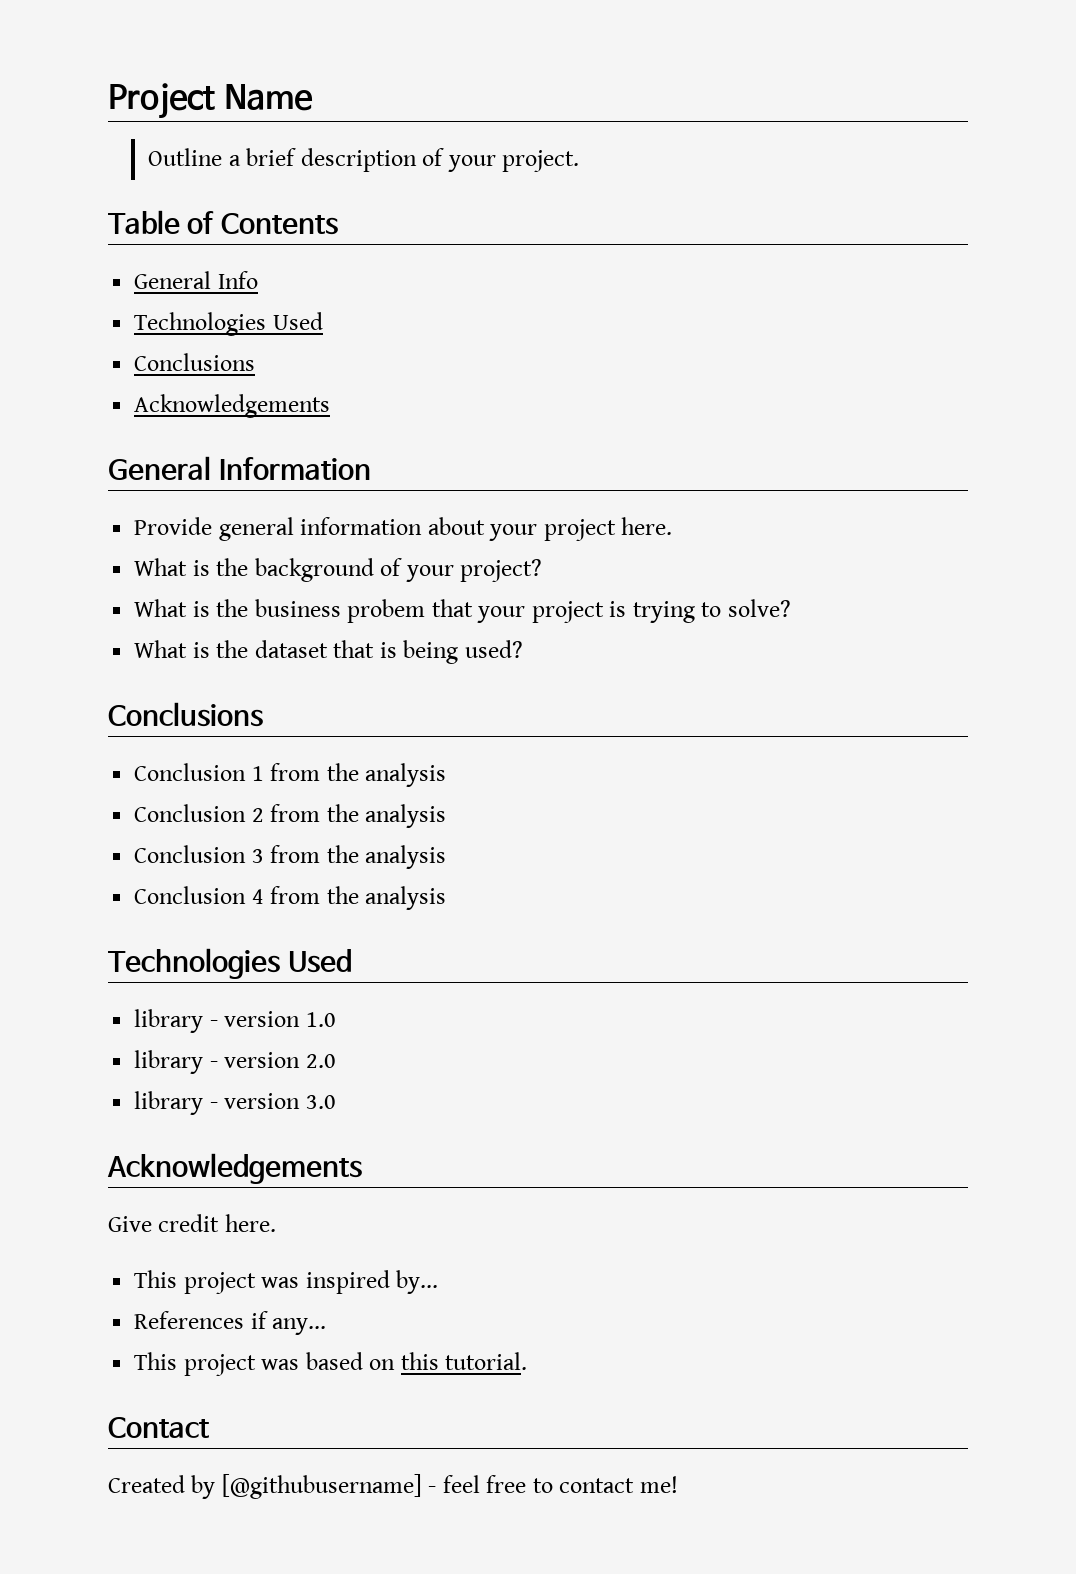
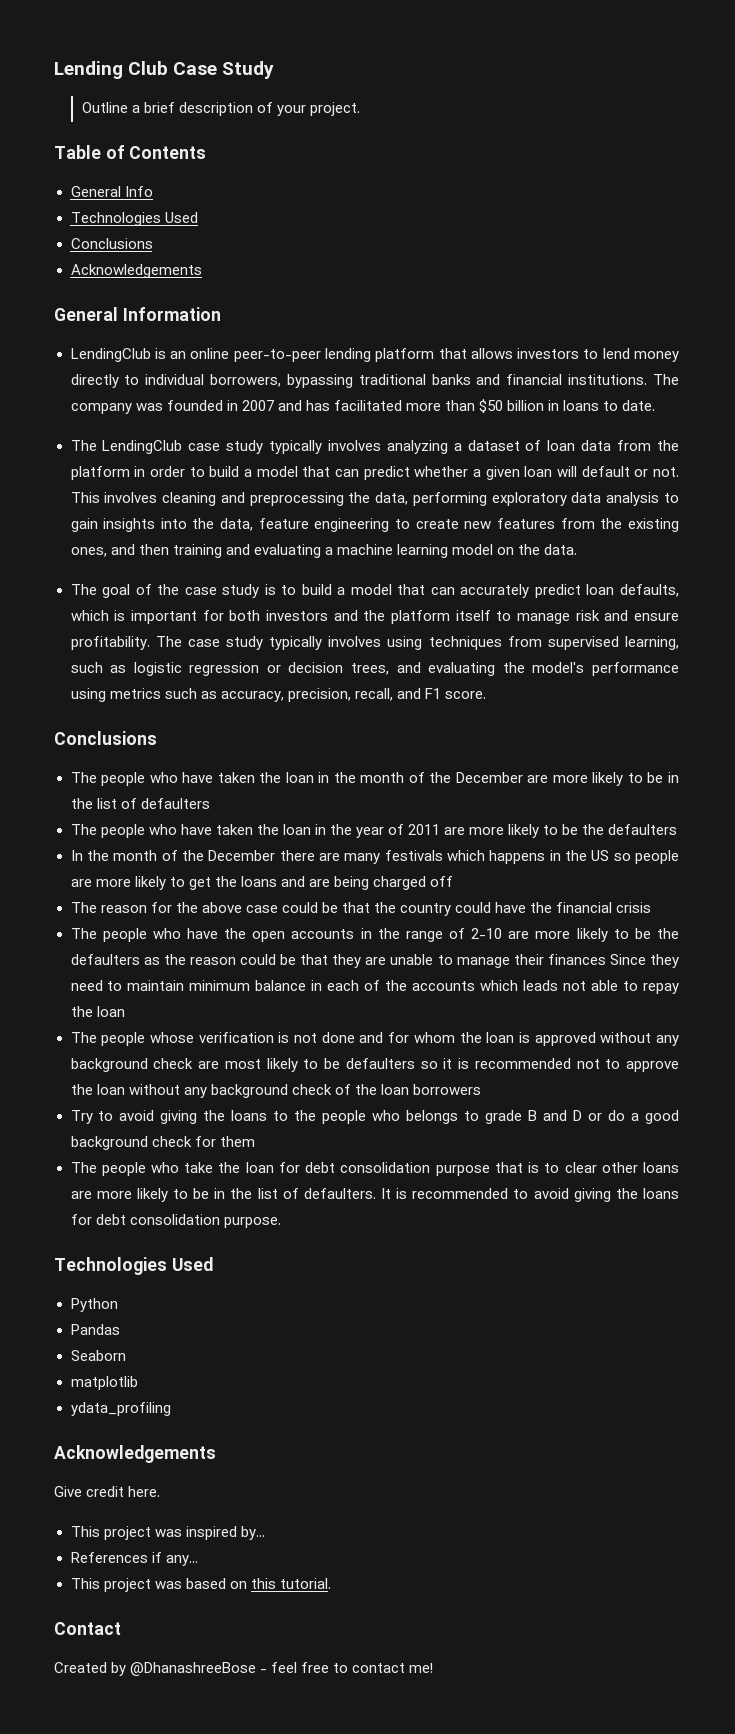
- Project Name
+ Lending Club Case Study
- Provide general information about your project here.
- What is the background of your project?
- What is the business probem that your project is trying to solve?
- What is the dataset that is being used?
+ LendingClub is an online peer-to-peer lending platform that allows investors to lend money directly to individual borrowers, bypassing traditional banks and financial institutions. The company was founded in 2007 and has facilitated more than $50 billion in loans to date.
+ The LendingClub case study typically involves analyzing a dataset of loan data from the platform in order to build a model that can predict whether a given loan will default or not. This involves cleaning and preprocessing the data, performing exploratory data analysis to gain insights into the data, feature engineering to create new features from the existing ones, and then training and evaluating a machine learning model on the data.
+ The goal of the case study is to build a model that can accurately predict loan defaults, which is important for both investors and the platform itself to manage risk and ensure profitability. The case study typically involves using techniques from supervised learning, such as logistic regression or decision trees, and evaluating the model's performance using metrics such as accuracy, precision, recall, and F1 score.
  Conclusions
- Conclusion 1 from the analysis
- Conclusion 2 from the analysis
- Conclusion 3 from the analysis
- Conclusion 4 from the analysis
+ The people who have taken the loan in the month of the December are more likely to be in the list of defaulters
+ The people who have taken the loan in the year of 2011 are more likely to be the defaulters
+ In the month of the December there are many festivals which happens in the US so people are more likely to get the loans and are being charged off
+ The reason for the above case could be that the country could have the financial crisis
+ The people who have the open accounts in the range of 2-10 are more likely to be the defaulters as the reason could be that they are unable to manage their finances Since they need to maintain minimum balance in each of the accounts which leads not able to repay the loan
+ The people whose verification is not done and for whom the loan is approved without any background check are most likely to be defaulters so it is recommended not to approve the loan without any background check of the loan borrowers
+ Try to avoid giving the loans to the people who belongs to grade B and D or do a good background check for them
+ The people who take the loan for debt consolidation purpose that is to clear other loans are more likely to be in the list of defaulters. It is recommended to avoid giving the loans for debt consolidation purpose.
  Technologies Used
- library - version 1.0
- library - version 2.0
- library - version 3.0
+ Python
+ Pandas
+ Seaborn
+ matplotlib
+ ydata_profiling
- Created by [@githubusername] - feel free to contact me!
+ Created by @DhanashreeBose - feel free to contact me!

